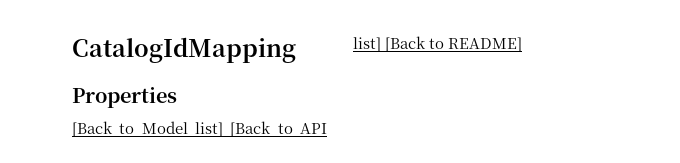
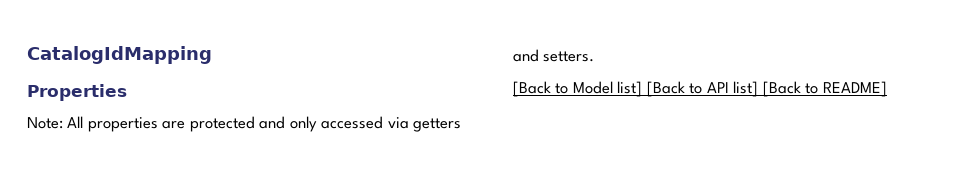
+ Note: All properties are protected and only accessed via getters and setters.

